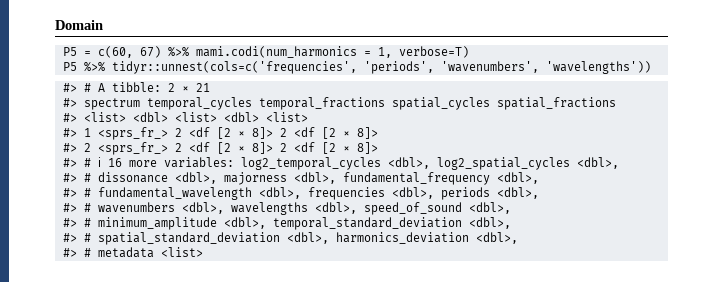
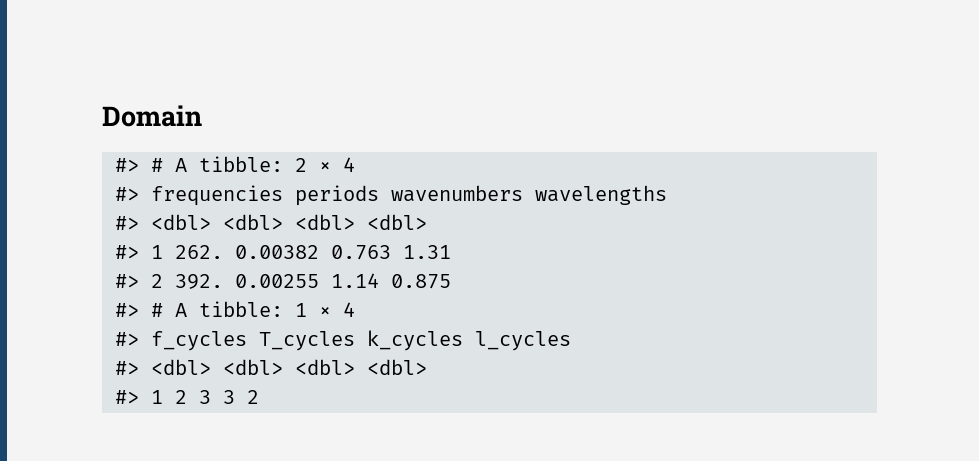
- P5 = c(60, 67) %>% mami.codi(num_harmonics = 1, verbose=T)
- P5 %>% tidyr::unnest(cols=c('frequencies', 'periods', 'wavenumbers', 'wavelengths'))
- #> # A tibble: 2 × 21
- #> spectrum temporal_cycles temporal_fractions spatial_cycles spatial_fractions
- #> <list> <dbl> <list> <dbl> <list>
- #> 1 <sprs_fr_> 2 <df [2 × 8]> 2 <df [2 × 8]>
- #> 2 <sprs_fr_> 2 <df [2 × 8]> 2 <df [2 × 8]>
- #> # ℹ 16 more variables: log2_temporal_cycles <dbl>, log2_spatial_cycles <dbl>,
- #> # dissonance <dbl>, majorness <dbl>, fundamental_frequency <dbl>,
- #> # fundamental_wavelength <dbl>, frequencies <dbl>, periods <dbl>,
- #> # wavenumbers <dbl>, wavelengths <dbl>, speed_of_sound <dbl>,
- #> # minimum_amplitude <dbl>, temporal_standard_deviation <dbl>,
- #> # spatial_standard_deviation <dbl>, harmonics_deviation <dbl>,
- #> # metadata <list>
+ #> # A tibble: 2 × 4
+ #> frequencies periods wavenumbers wavelengths
+ #> <dbl> <dbl> <dbl> <dbl>
+ #> 1 262. 0.00382 0.763 1.31
+ #> 2 392. 0.00255 1.14 0.875
+ #> # A tibble: 1 × 4
+ #> f_cycles T_cycles k_cycles l_cycles
+ #> <dbl> <dbl> <dbl> <dbl>
+ #> 1 2 3 3 2

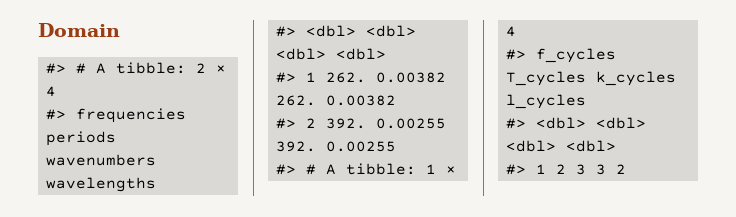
- #> 1 262. 0.00382 0.763 1.31
+ #> 1 262. 0.00382 262. 0.00382
- #> 2 392. 0.00255 1.14 0.875
+ #> 2 392. 0.00255 392. 0.00255

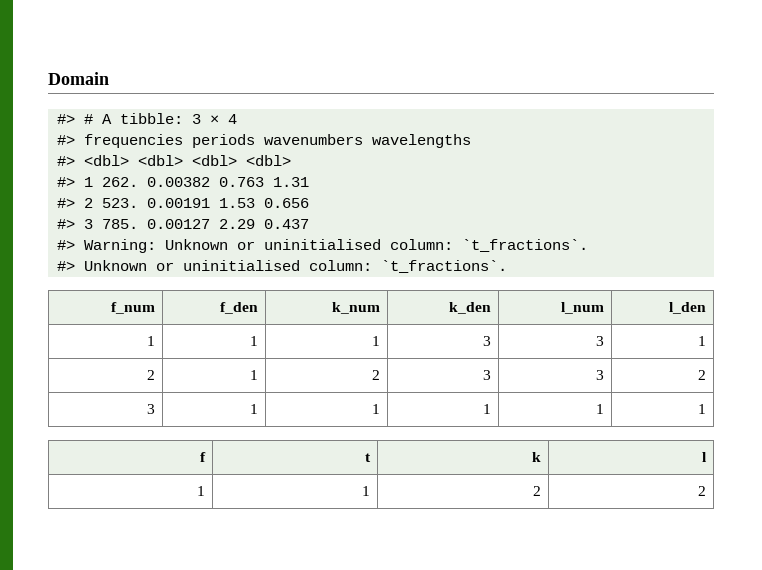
- #> # A tibble: 2 × 4
+ #> # A tibble: 3 × 4
- #> 1 262. 0.00382 262. 0.00382
+ #> 1 262. 0.00382 0.763 1.31
- #> 2 392. 0.00255 392. 0.00255
- #> # A tibble: 1 × 4
- #> f_cycles T_cycles k_cycles l_cycles
- #> <dbl> <dbl> <dbl> <dbl>
- #> 1 2 3 3 2
+ #> 2 523. 0.00191 1.53 0.656
+ #> 3 785. 0.00127 2.29 0.437
+ #> Warning: Unknown or uninitialised column: `t_fractions`.
+ #> Unknown or uninitialised column: `t_fractions`.
+ f_num | f_den | k_num | k_den | l_num | l_den
+ 1 | 1 | 1 | 3 | 3 | 1
+ 2 | 1 | 2 | 3 | 3 | 2
+ 3 | 1 | 1 | 1 | 1 | 1
+ f | t | k | l
+ 1 | 1 | 2 | 2

